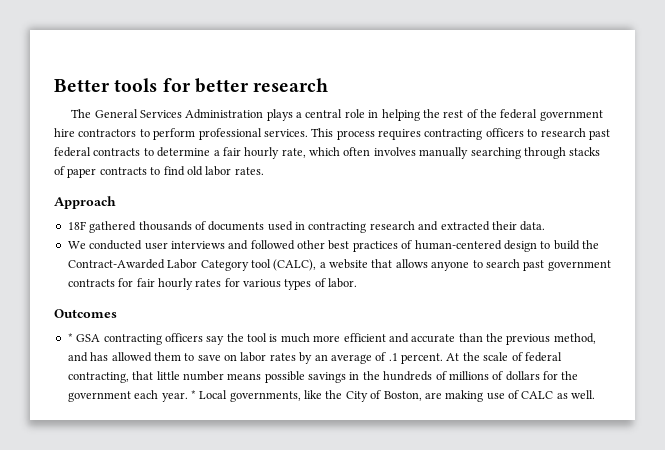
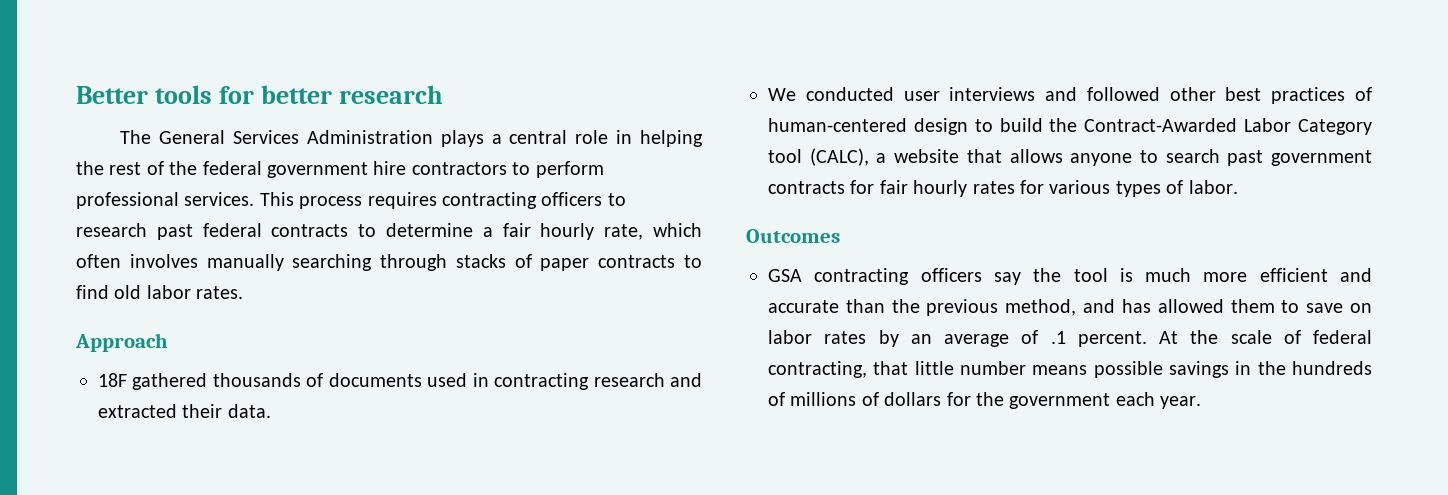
- * GSA contracting officers say the tool is much more efficient and accurate than the previous method, and has allowed them to save on labor rates by an average of .1 percent.
+ GSA contracting officers say the tool is much more efficient and accurate than the previous method, and has allowed them to save on labor rates by an average of .1 percent.
- * Local governments, like the City of Boston, are making use of CALC as well.

